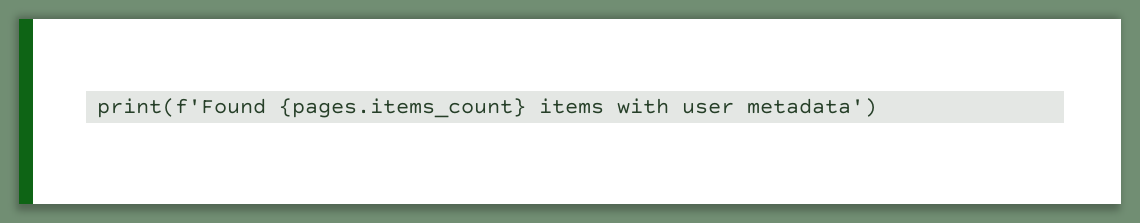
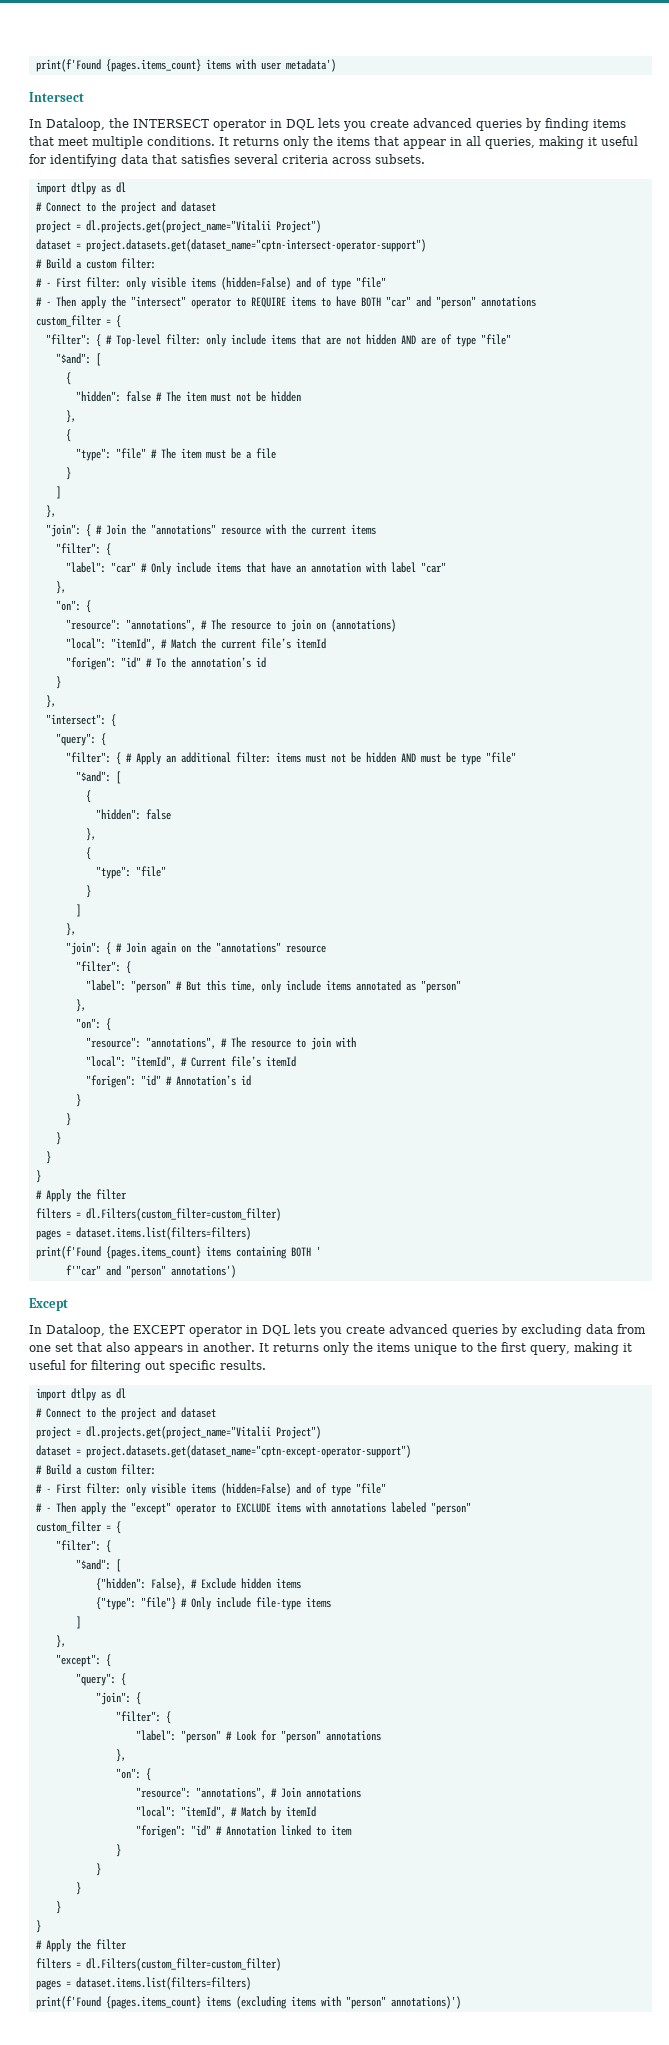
+ Intersect
+ In Dataloop, the INTERSECT operator in DQL lets you create advanced queries by finding items that meet multiple conditions. It returns only the items that appear in all queries, making it useful for identifying data that satisfies several criteria across subsets.
+ import dtlpy as dl
+ # Connect to the project and dataset
+ project = dl.projects.get(project_name="Vitalii Project")
+ dataset = project.datasets.get(dataset_name="cptn-intersect-operator-support")
+ # Build a custom filter:
+ # - First filter: only visible items (hidden=False) and of type "file"
+ # - Then apply the "intersect" operator to REQUIRE items to have BOTH "car" and "person" annotations
+ custom_filter = {
+ "filter": { # Top-level filter: only include items that are not hidden AND are of type "file"
+ "$and": [
+ {
+ "hidden": false # The item must not be hidden
+ },
+ {
+ "type": "file" # The item must be a file
+ }
+ ]
+ },
+ "join": { # Join the "annotations" resource with the current items
+ "filter": {
+ "label": "car" # Only include items that have an annotation with label "car"
+ },
+ "on": {
+ "resource": "annotations", # The resource to join on (annotations)
+ "local": "itemId", # Match the current file’s itemId
+ "forigen": "id" # To the annotation’s id
+ }
+ },
+ "intersect": {
+ "query": {
+ "filter": { # Apply an additional filter: items must not be hidden AND must be type "file"
+ "$and": [
+ {
+ "hidden": false
+ },
+ {
+ "type": "file"
+ }
+ ]
+ },
+ "join": { # Join again on the "annotations" resource
+ "filter": {
+ "label": "person" # But this time, only include items annotated as "person"
+ },
+ "on": {
+ "resource": "annotations", # The resource to join with
+ "local": "itemId", # Current file’s itemId
+ "forigen": "id" # Annotation’s id
+ }
+ }
+ }
+ }
+ }
+ # Apply the filter
+ filters = dl.Filters(custom_filter=custom_filter)
+ pages = dataset.items.list(filters=filters)
+ print(f'Found {pages.items_count} items containing BOTH '
+ f'"car" and "person" annotations')
+ Except
+ In Dataloop, the EXCEPT operator in DQL lets you create advanced queries by excluding data from one set that also appears in another. It returns only the items unique to the first query, making it useful for filtering out specific results.
+ import dtlpy as dl
+ # Connect to the project and dataset
+ project = dl.projects.get(project_name="Vitalii Project")
+ dataset = project.datasets.get(dataset_name="cptn-except-operator-support")
+ # Build a custom filter:
+ # - First filter: only visible items (hidden=False) and of type "file"
+ # - Then apply the "except" operator to EXCLUDE items with annotations labeled "person"
+ custom_filter = {
+ "filter": {
+ "$and": [
+ {"hidden": False}, # Exclude hidden items
+ {"type": "file"} # Only include file-type items
+ ]
+ },
+ "except": {
+ "query": {
+ "join": {
+ "filter": {
+ "label": "person" # Look for "person" annotations
+ },
+ "on": {
+ "resource": "annotations", # Join annotations
+ "local": "itemId", # Match by itemId
+ "forigen": "id" # Annotation linked to item
+ }
+ }
+ }
+ }
+ }
+ # Apply the filter
+ filters = dl.Filters(custom_filter=custom_filter)
+ pages = dataset.items.list(filters=filters)
+ print(f'Found {pages.items_count} items (excluding items with "person" annotations)')

